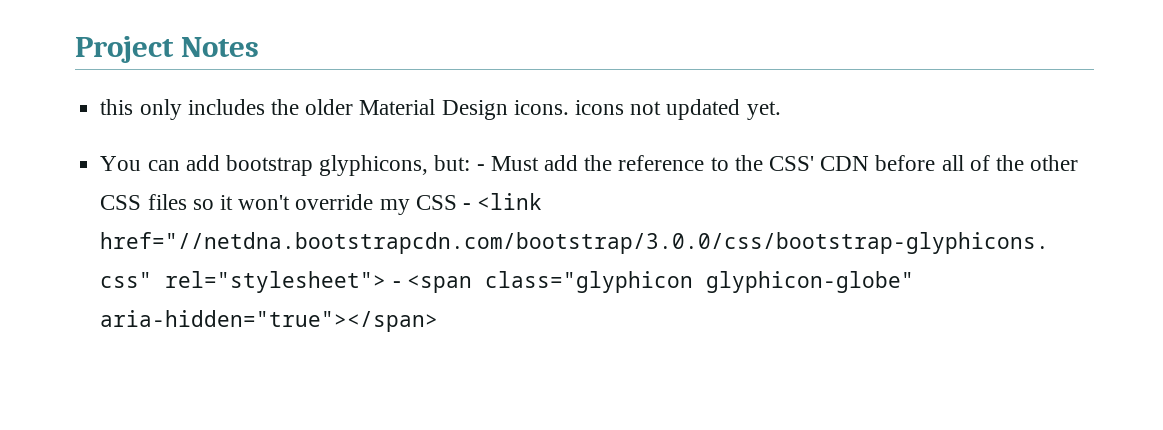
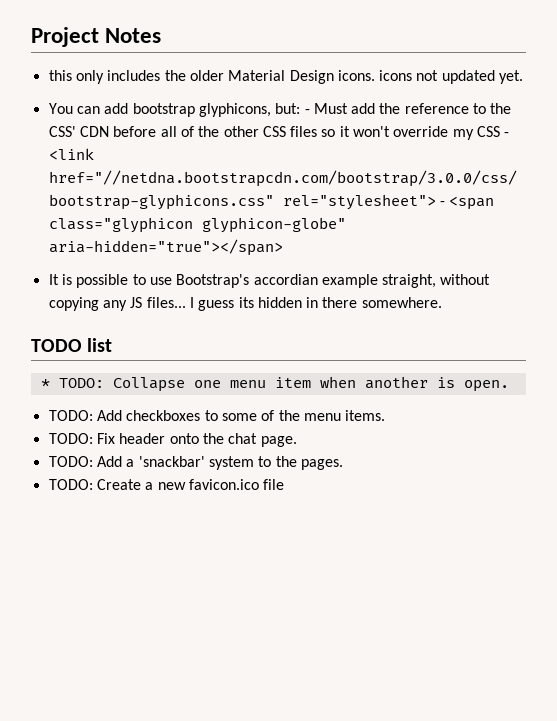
+ It is possible to use Bootstrap's accordian example straight, without copying any JS files... I guess its hidden in there somewhere.
+ TODO list
+ * TODO: Collapse one menu item when another is open.
+ TODO: Add checkboxes to some of the menu items.
+ TODO: Fix header onto the chat page.
+ TODO: Add a 'snackbar' system to the pages.
+ TODO: Create a new favicon.ico file

